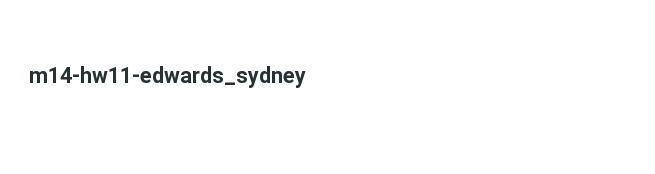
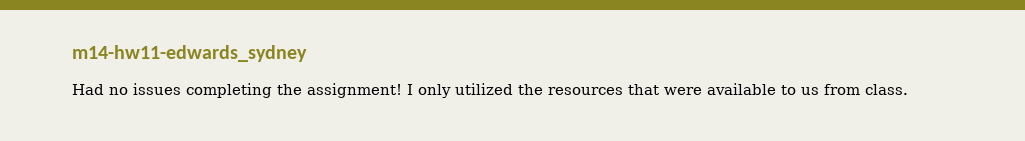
+ Had no issues completing the assignment! I only utilized the resources that were available to us from class.

